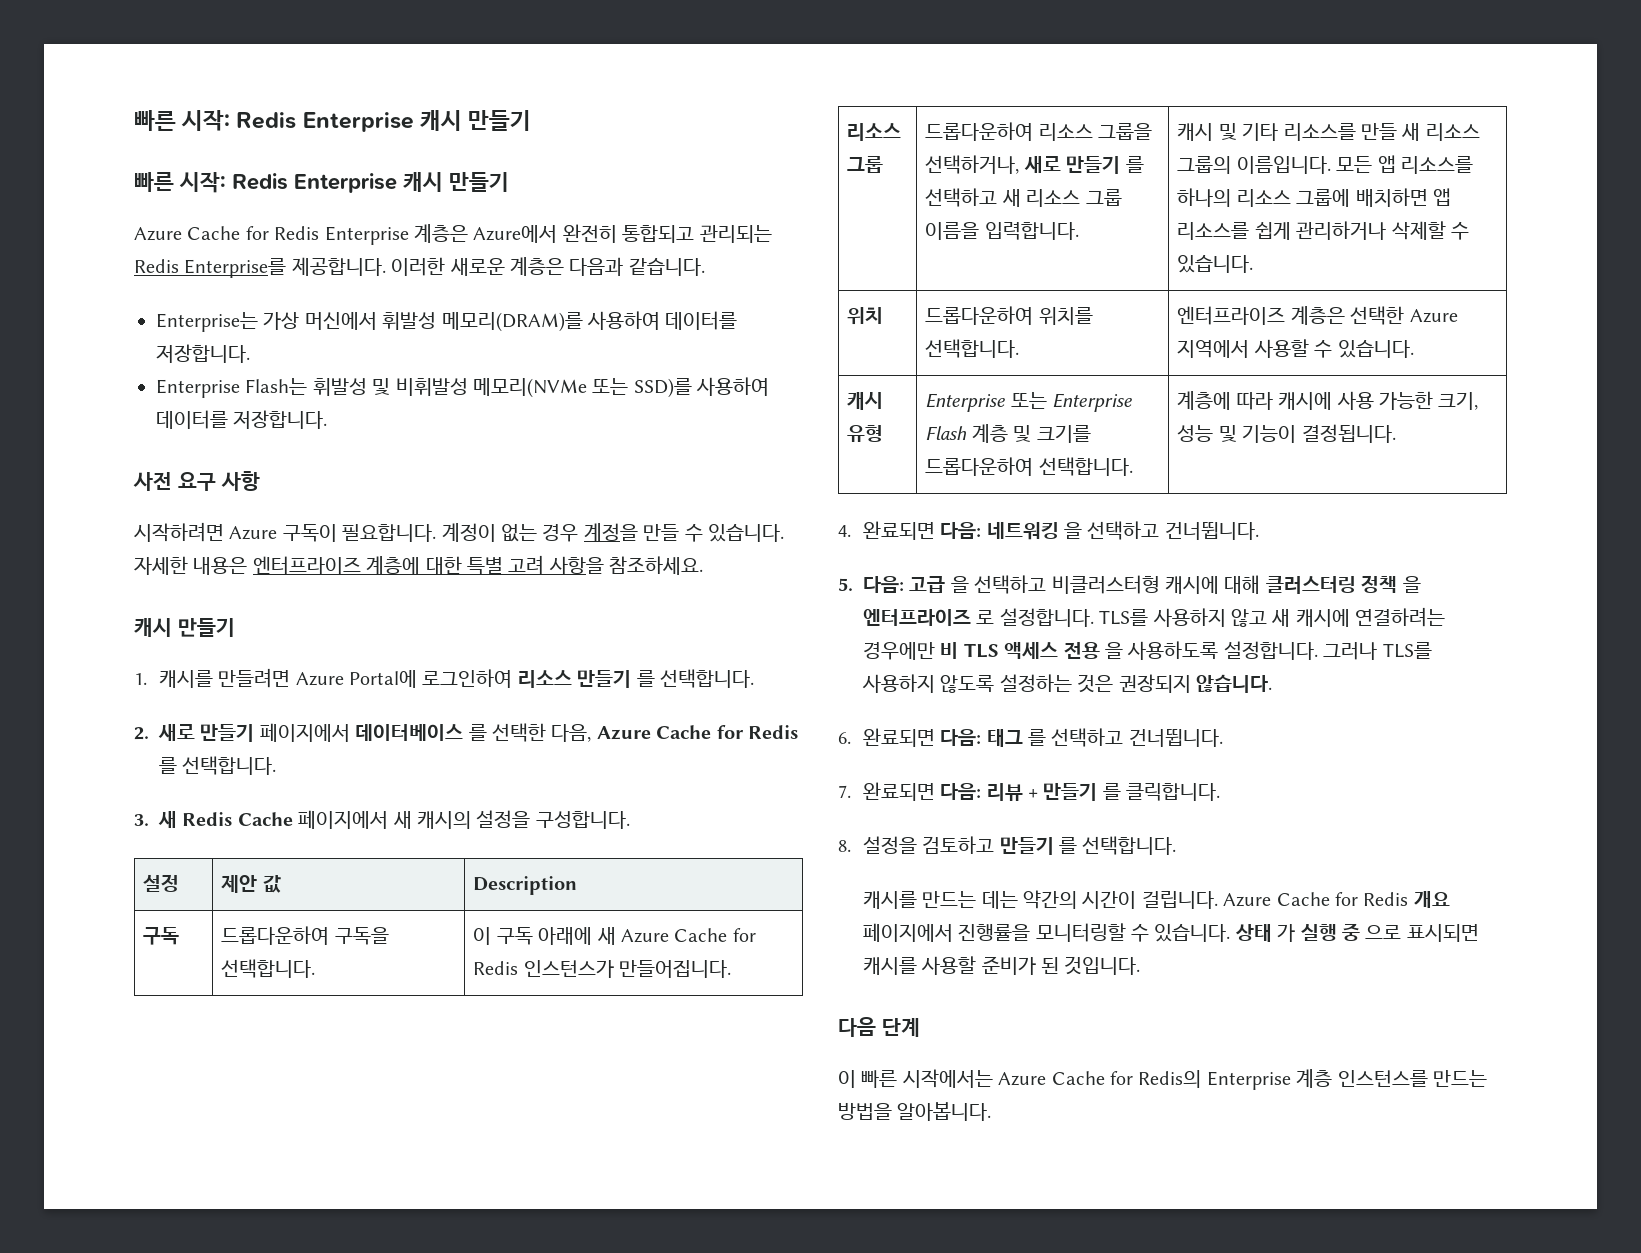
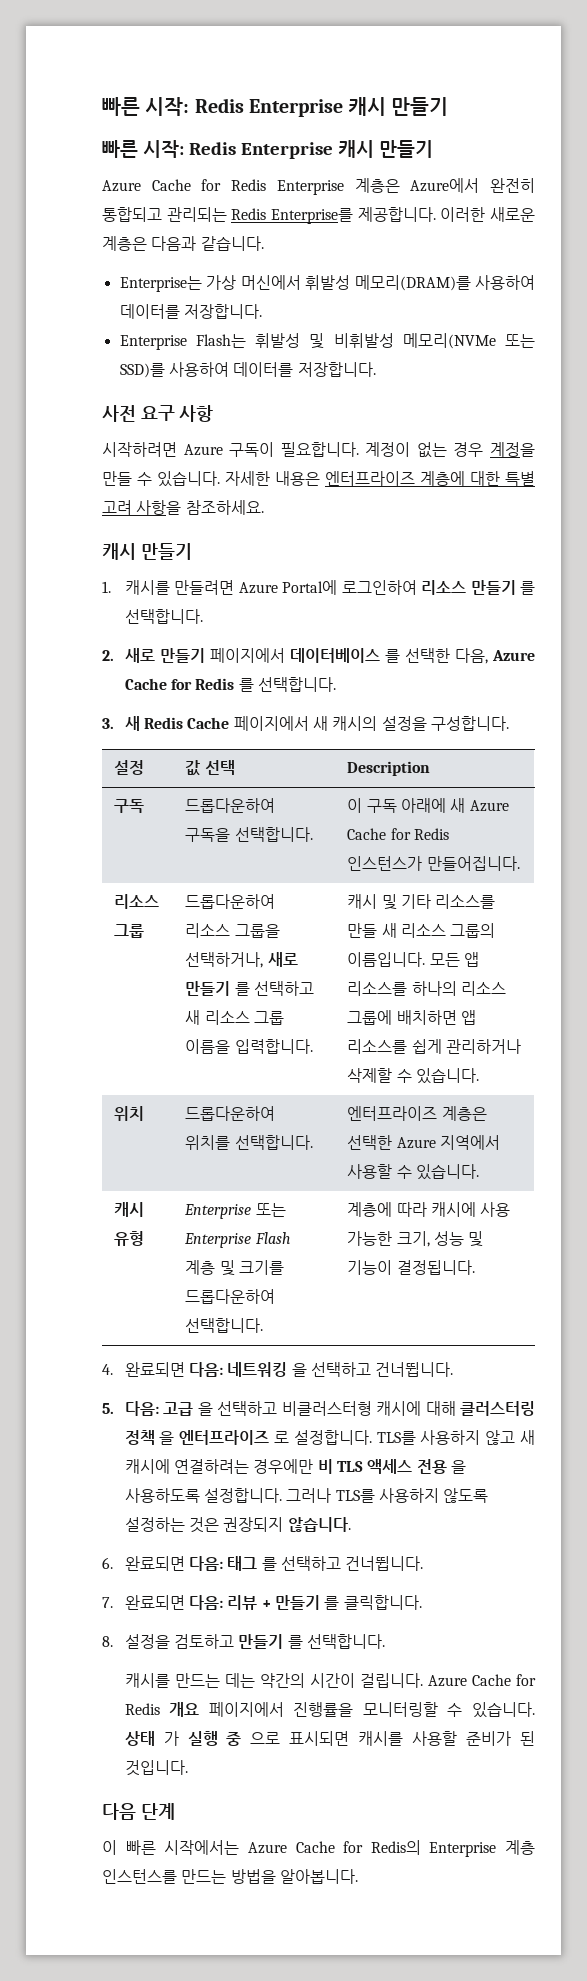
- 설정 | 제안 값 | Description
+ 설정 | 값 선택 | Description

